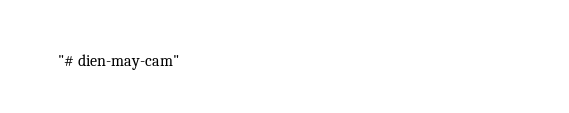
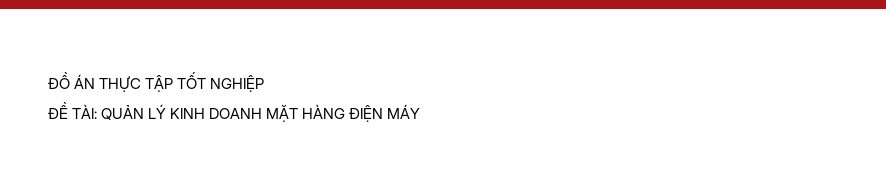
- "# dien-may-cam"
+ ĐỒ ÁN THỰC TẬP TỐT NGHIỆP
+ ĐỀ TÀI: QUẢN LÝ KINH DOANH MẶT HÀNG ĐIỆN MÁY

